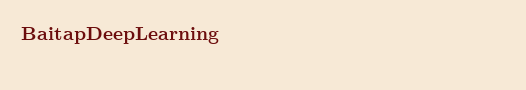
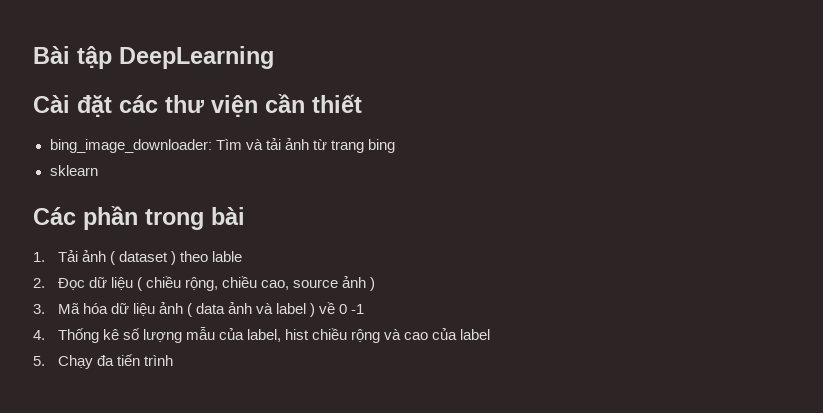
- BaitapDeepLearning
+ Bài tập DeepLearning
+ Cài đặt các thư viện cần thiết
+ bing_image_downloader: Tìm và tải ảnh từ trang bing
+ sklearn
+ Các phần trong bài
+ 1. Tải ảnh ( dataset ) theo lable
+ 2. Đọc dữ liệu ( chiều rộng, chiều cao, source ảnh )
+ 3. Mã hóa dữ liệu ảnh ( data ảnh và label ) về 0 -1
+ 4. Thống kê số lượng mẫu của label, hist chiều rộng và cao của label
+ 5. Chạy đa tiến trình

